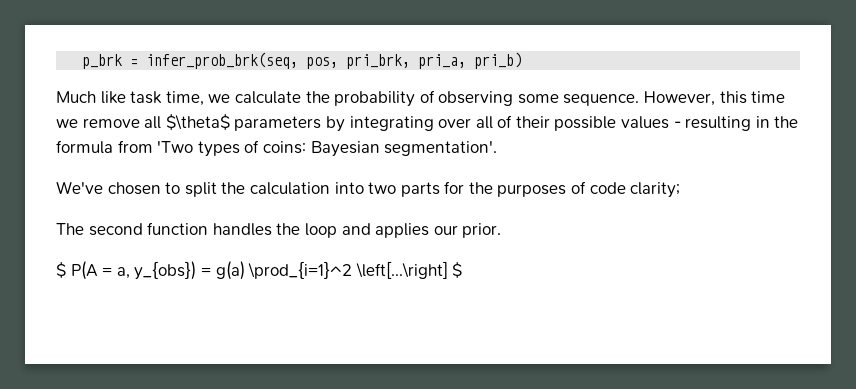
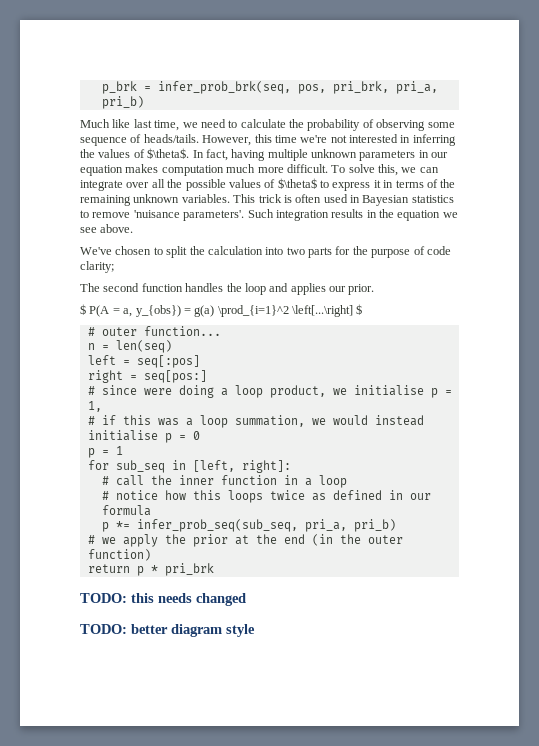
- Much like task time, we calculate the probability of observing some sequence. However, this time we remove all $\theta$ parameters by integrating over all of their possible values - resulting in the formula from 'Two types of coins: Bayesian segmentation'.
+ Much like last time, we need to calculate the probability of observing some sequence of heads/tails. However, this time we're not interested in inferring the values of $\theta$. In fact, having multiple unknown parameters in our equation makes computation much more difficult. To solve this, we can integrate over all the possible values of $\theta$ to express it in terms of the remaining unknown variables. This trick is often used in Bayesian statistics to remove 'nuisance parameters'. Such integration results in the equation we see above.
- We've chosen to split the calculation into two parts for the purposes of code clarity;
+ We've chosen to split the calculation into two parts for the purpose of code clarity;
+ # outer function...
+ n = len(seq)
+ left = seq[:pos]
+ right = seq[pos:]
+ # since were doing a loop product, we initialise p = 1,
+ # if this was a loop summation, we would instead initialise p = 0
+ p = 1
+ for sub_seq in [left, right]:
+ # call the inner function in a loop
+ # notice how this loops twice as defined in our formula
+ p *= infer_prob_seq(sub_seq, pri_a, pri_b)
+ # we apply the prior at the end (in the outer function)
+ return p * pri_brk
+ TODO: this needs changed
+ TODO: better diagram style

